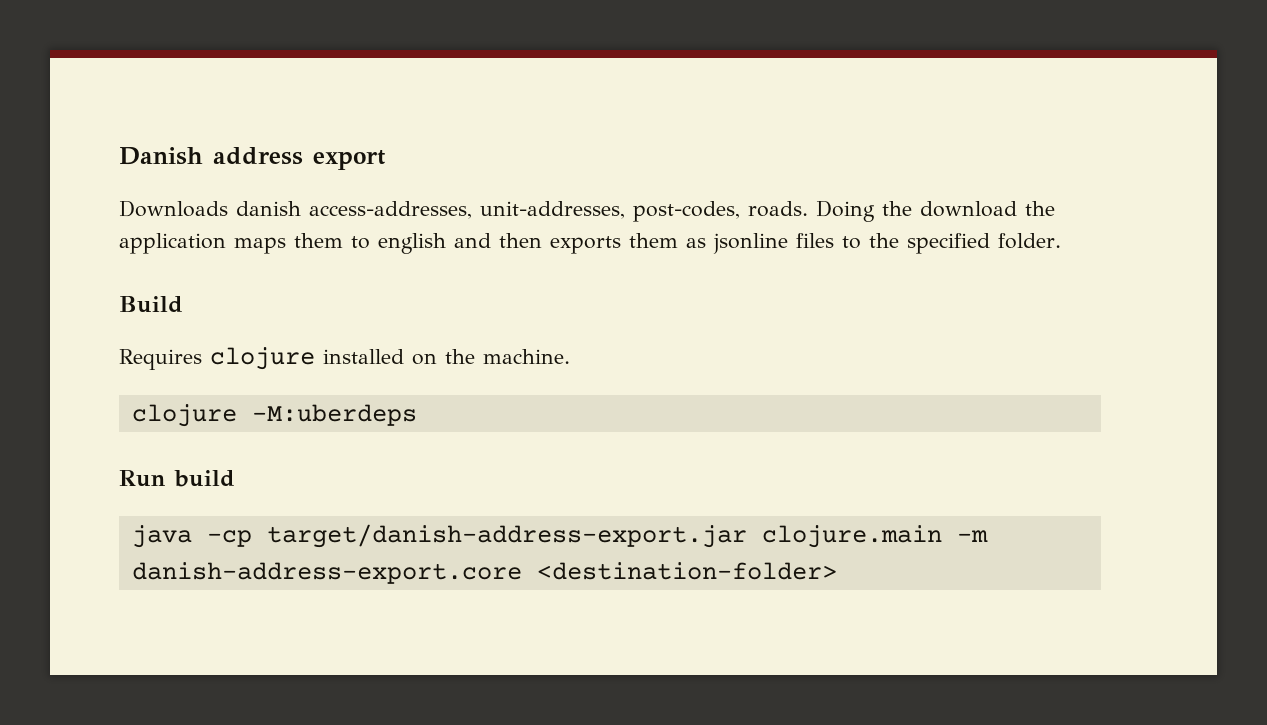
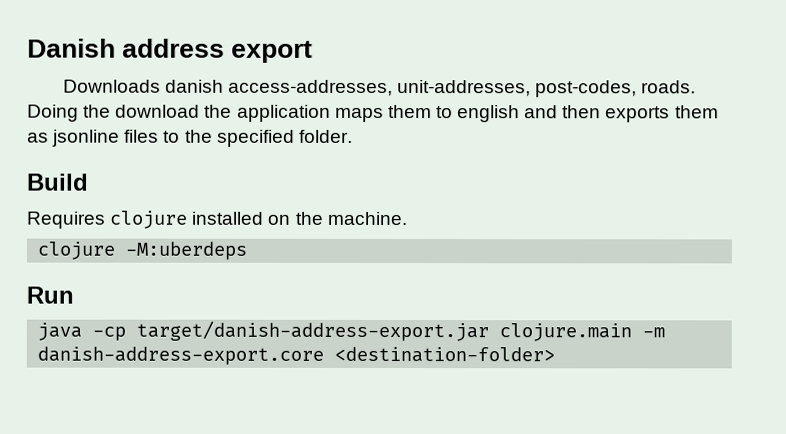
- Run build
+ Run

